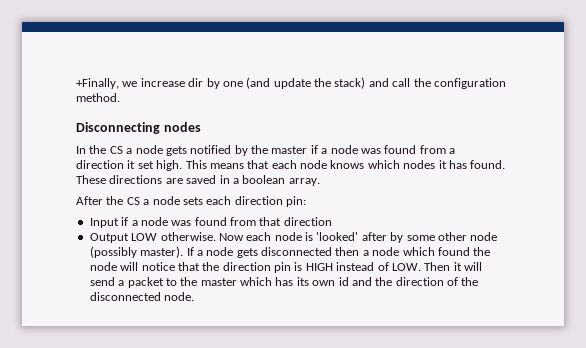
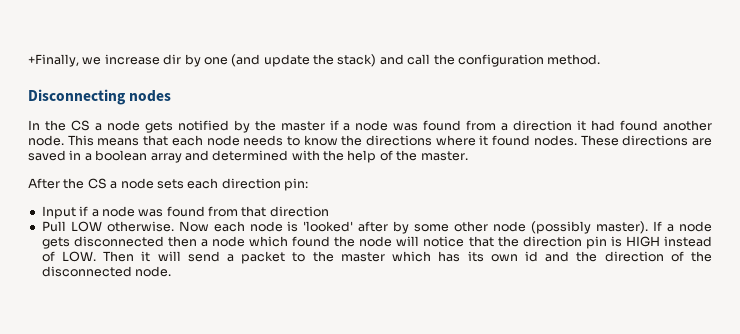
- In the CS a node gets notified by the master if a node was found from a direction it set high.
+ In the CS a node gets notified by the master if a node was found from a direction it had found another node.
- This means that each node knows which nodes it has found.
+ This means that each node needs to know the directions where it found nodes.
- These directions are saved in a boolean array.
+ These directions are saved in a boolean array and determined with the help of the master.
- Output LOW otherwise.
+ Pull LOW otherwise.

